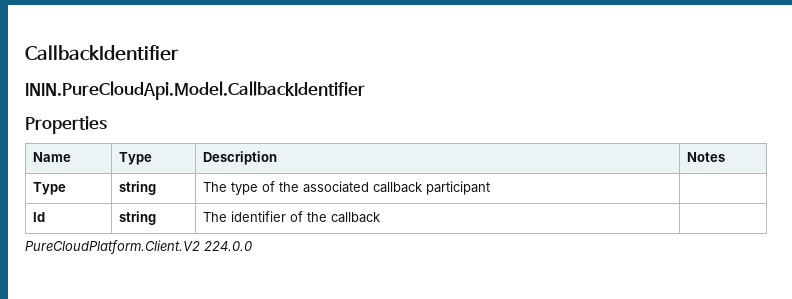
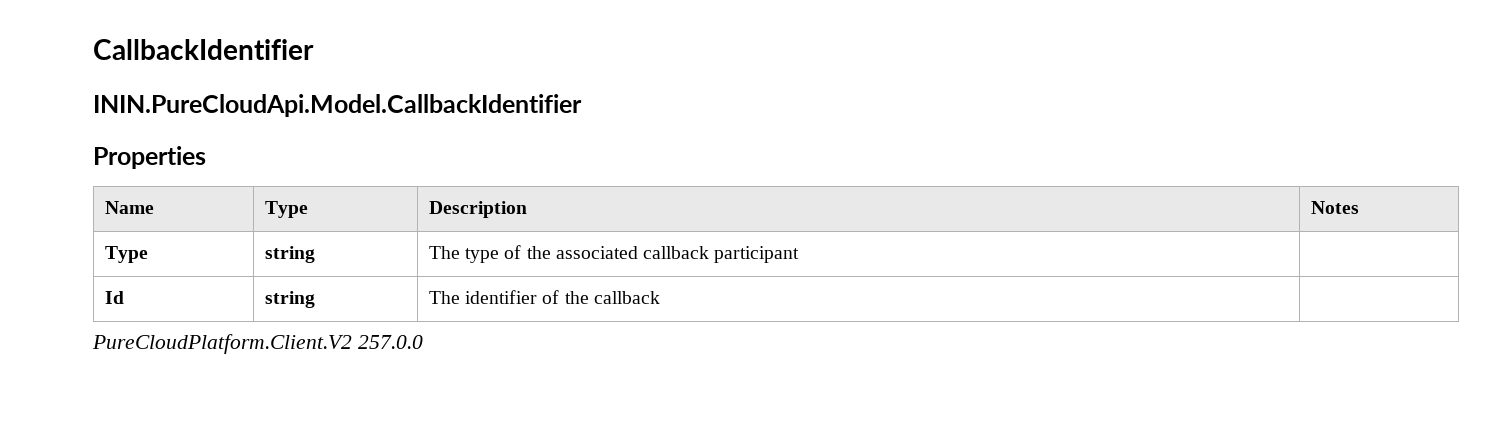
- PureCloudPlatform.Client.V2 224.0.0
+ PureCloudPlatform.Client.V2 257.0.0

